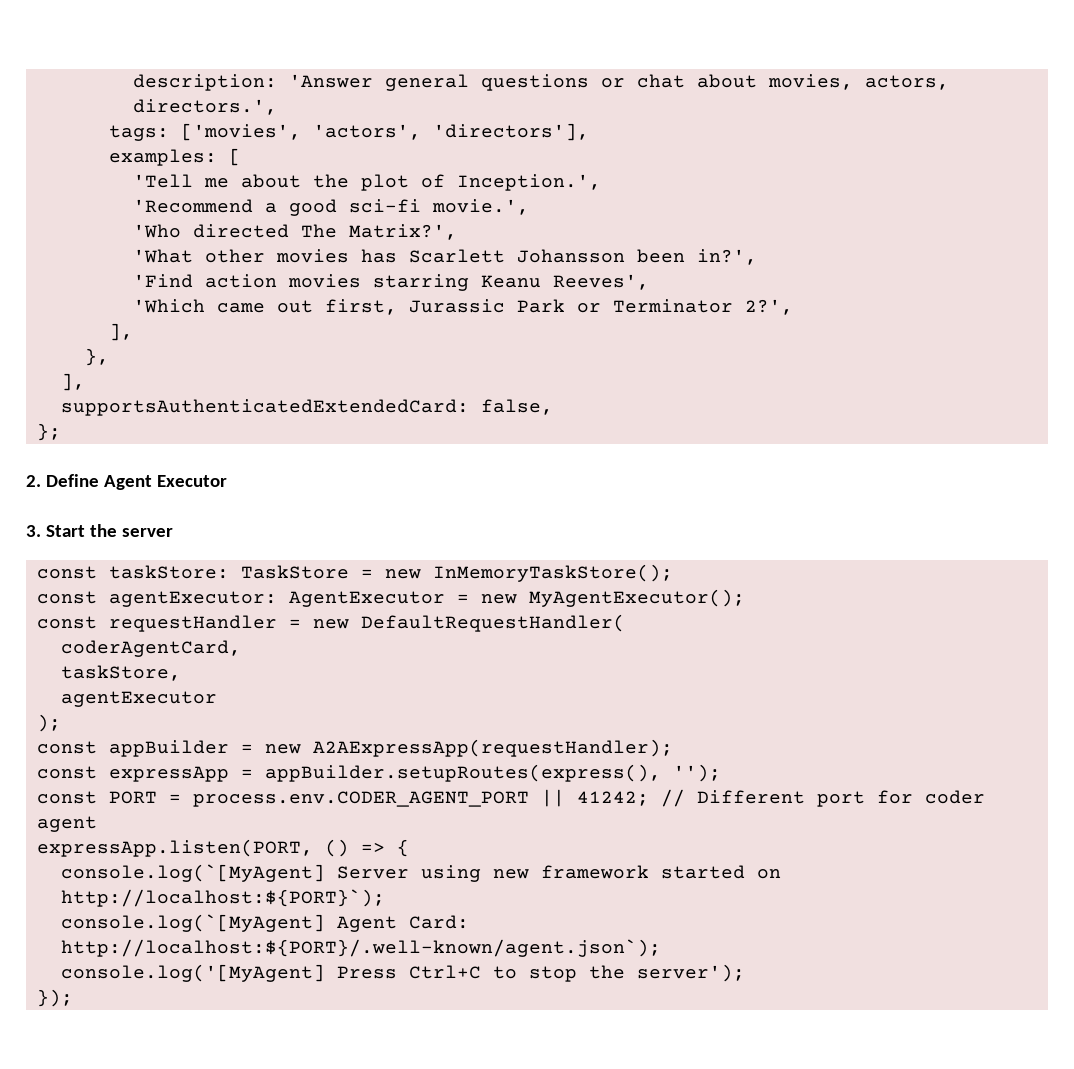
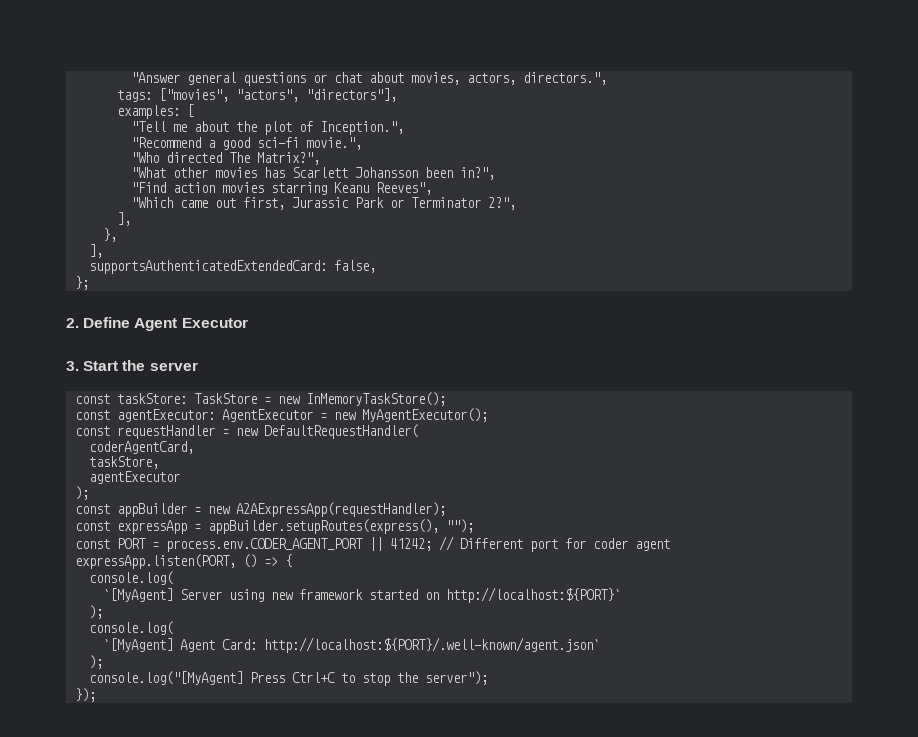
- description: 'Answer general questions or chat about movies, actors, directors.',
+ "Answer general questions or chat about movies, actors, directors.",
- tags: ['movies', 'actors', 'directors'],
+ tags: ["movies", "actors", "directors"],
- 'Tell me about the plot of Inception.',
- 'Recommend a good sci-fi movie.',
- 'Who directed The Matrix?',
- 'What other movies has Scarlett Johansson been in?',
- 'Find action movies starring Keanu Reeves',
- 'Which came out first, Jurassic Park or Terminator 2?',
+ "Tell me about the plot of Inception.",
+ "Recommend a good sci-fi movie.",
+ "Who directed The Matrix?",
+ "What other movies has Scarlett Johansson been in?",
+ "Find action movies starring Keanu Reeves",
+ "Which came out first, Jurassic Park or Terminator 2?",
- const expressApp = appBuilder.setupRoutes(express(), '');
+ const expressApp = appBuilder.setupRoutes(express(), "");
  expressApp.listen(PORT, () => {
- console.log(`[MyAgent] Server using new framework started on http://localhost:${PORT}`);
- console.log(`[MyAgent] Agent Card: http://localhost:${PORT}/.well-known/agent.json`);
- console.log('[MyAgent] Press Ctrl+C to stop the server');
+ console.log(
+ `[MyAgent] Server using new framework started on http://localhost:${PORT}`
+ );
+ console.log(
+ `[MyAgent] Agent Card: http://localhost:${PORT}/.well-known/agent.json`
+ );
+ console.log("[MyAgent] Press Ctrl+C to stop the server");

